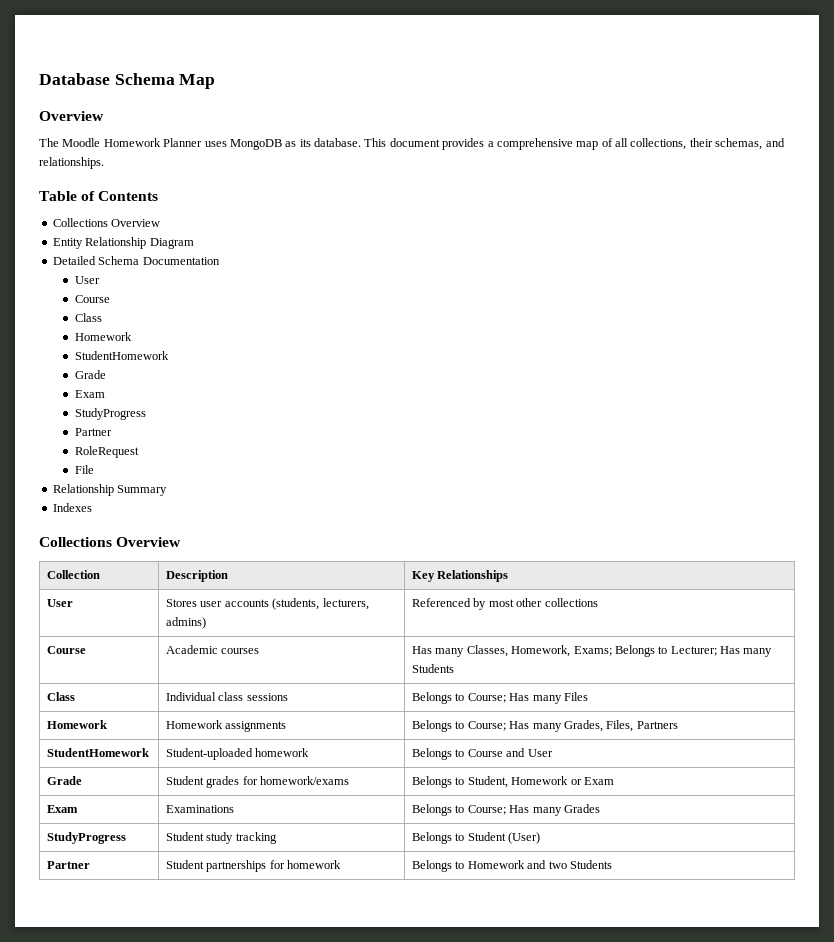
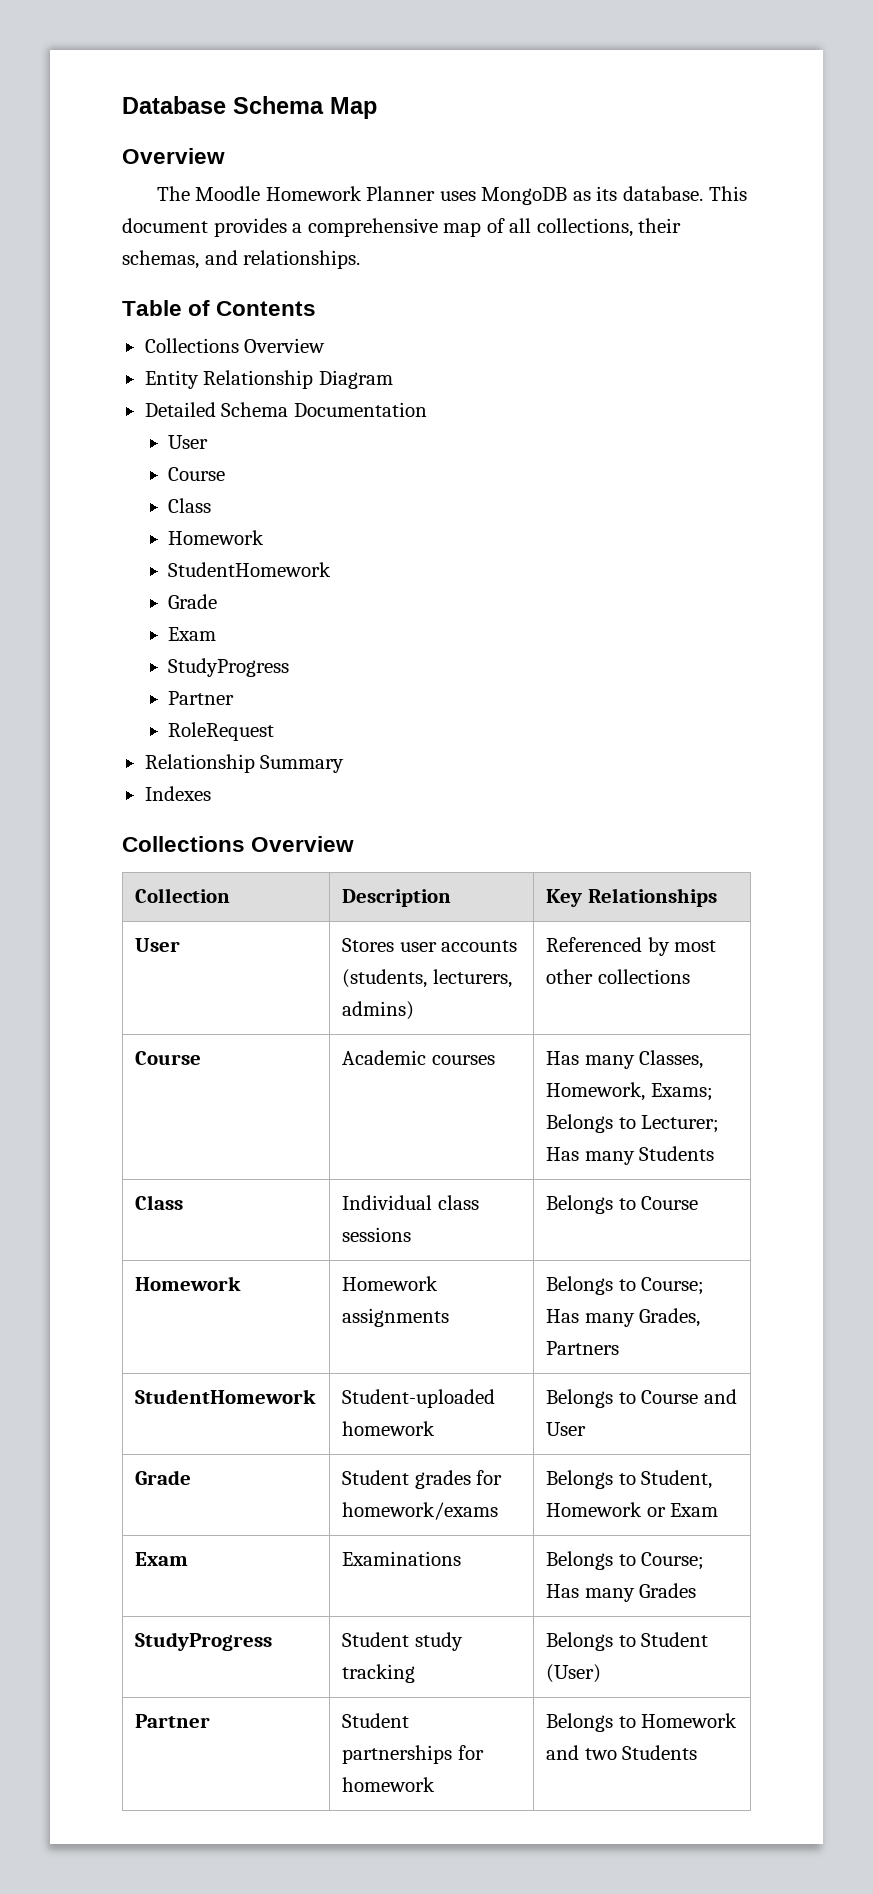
- File
- Class | Individual class sessions | Belongs to Course; Has many Files
+ Class | Individual class sessions | Belongs to Course
- Homework | Homework assignments | Belongs to Course; Has many Grades, Files, Partners
+ Homework | Homework assignments | Belongs to Course; Has many Grades, Partners

